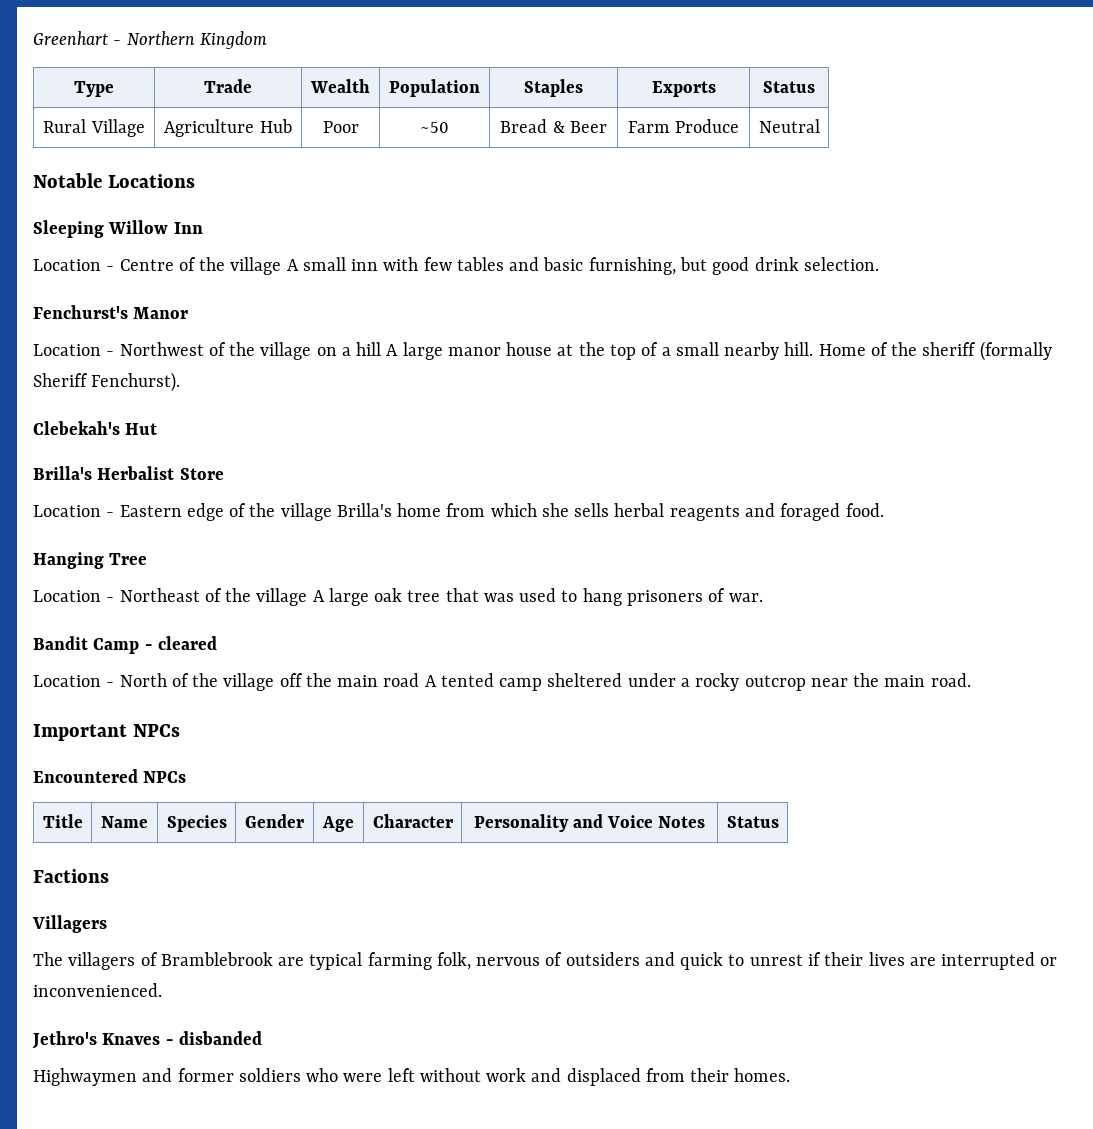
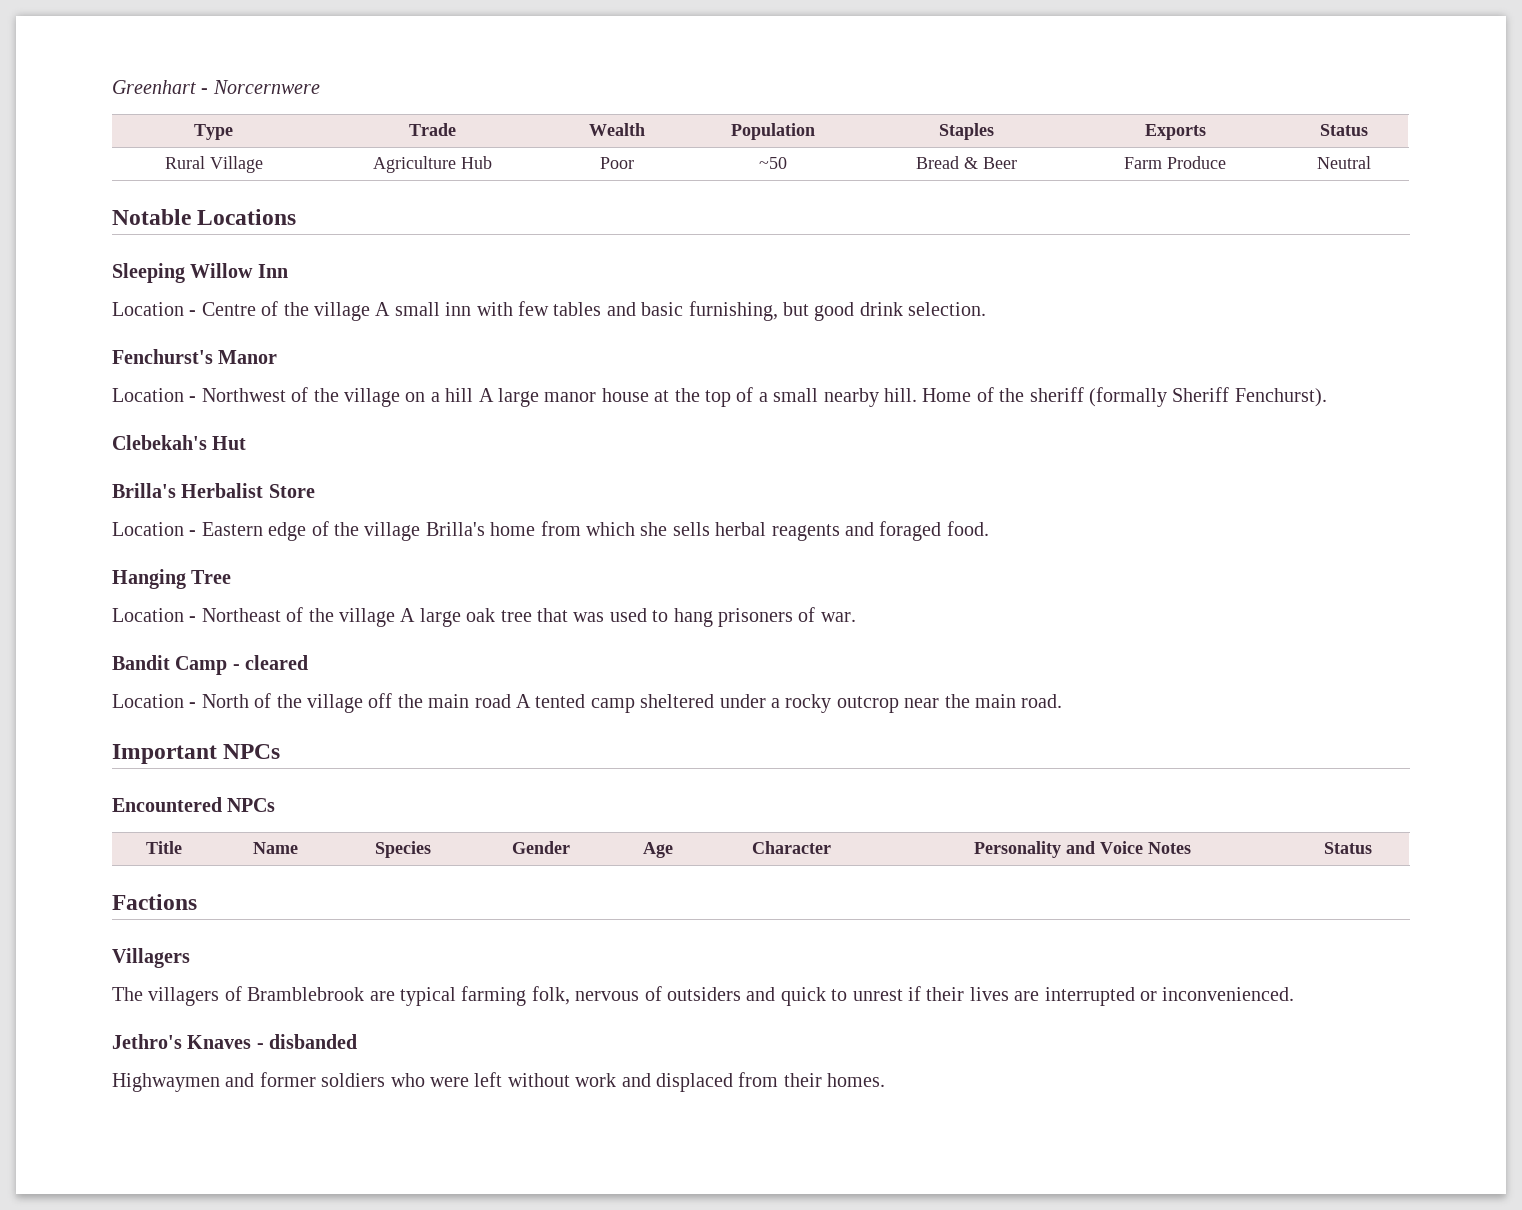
- Greenhart - Northern Kingdom
+ Greenhart - Norcernwere

